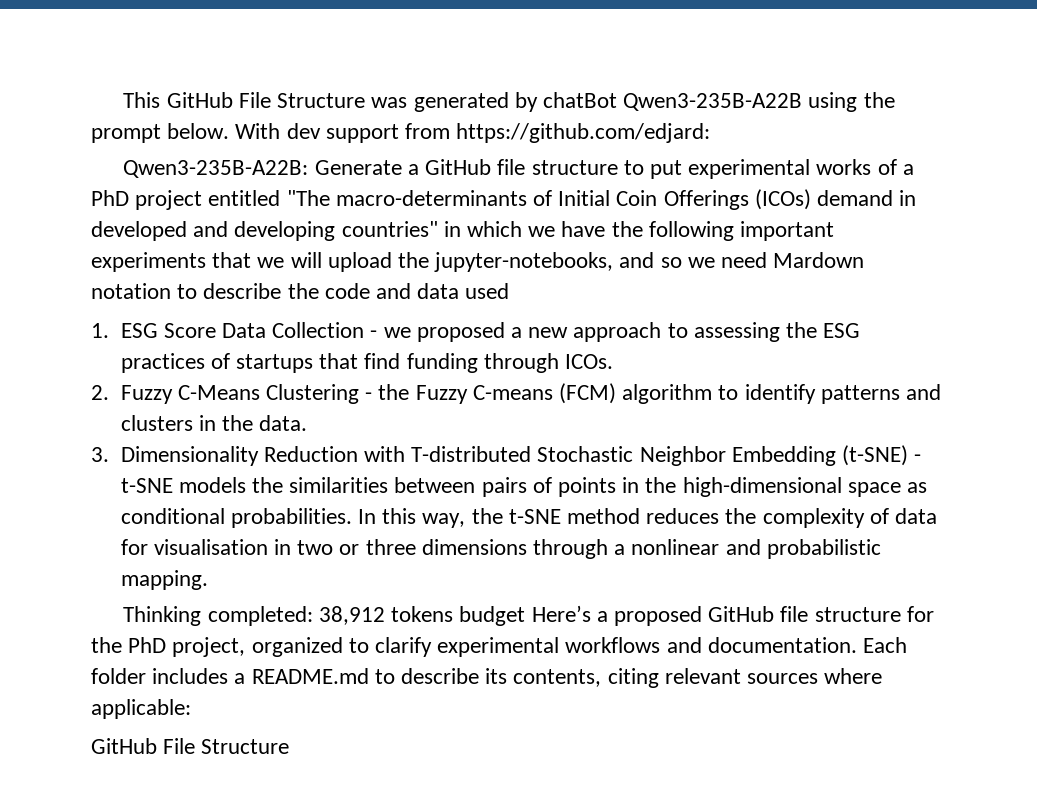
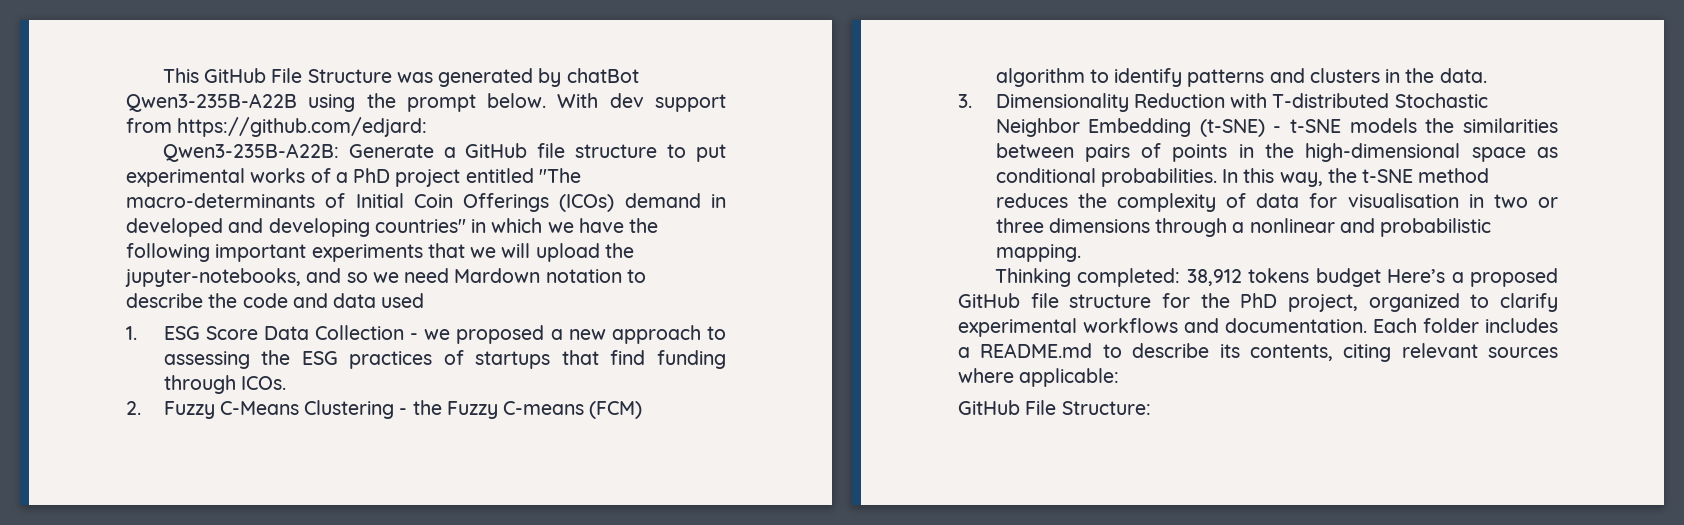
  Each folder includes a README.md to describe its contents, citing relevant sources where applicable:
- GitHub File Structure
+ GitHub File Structure:

